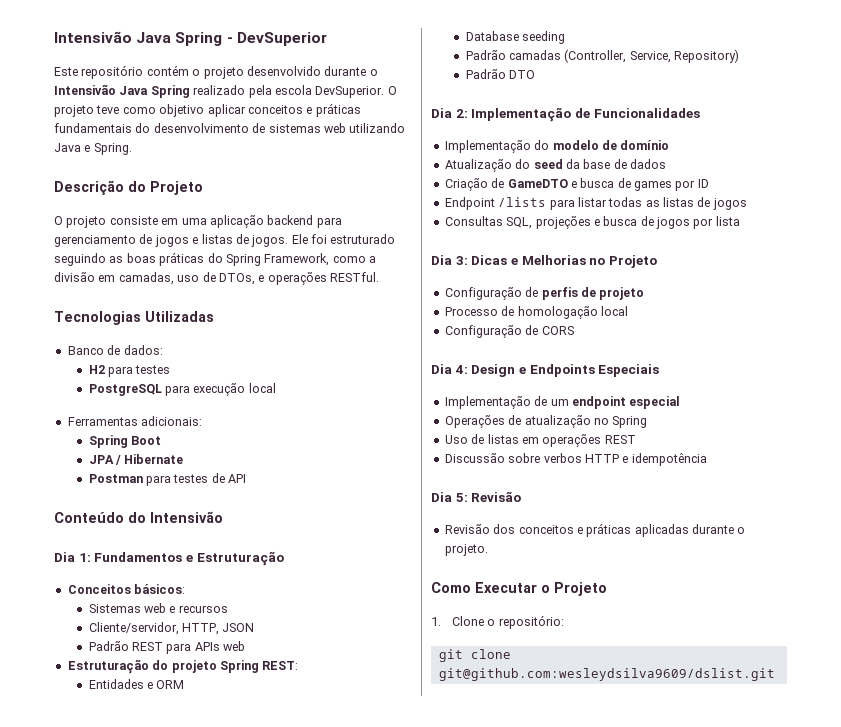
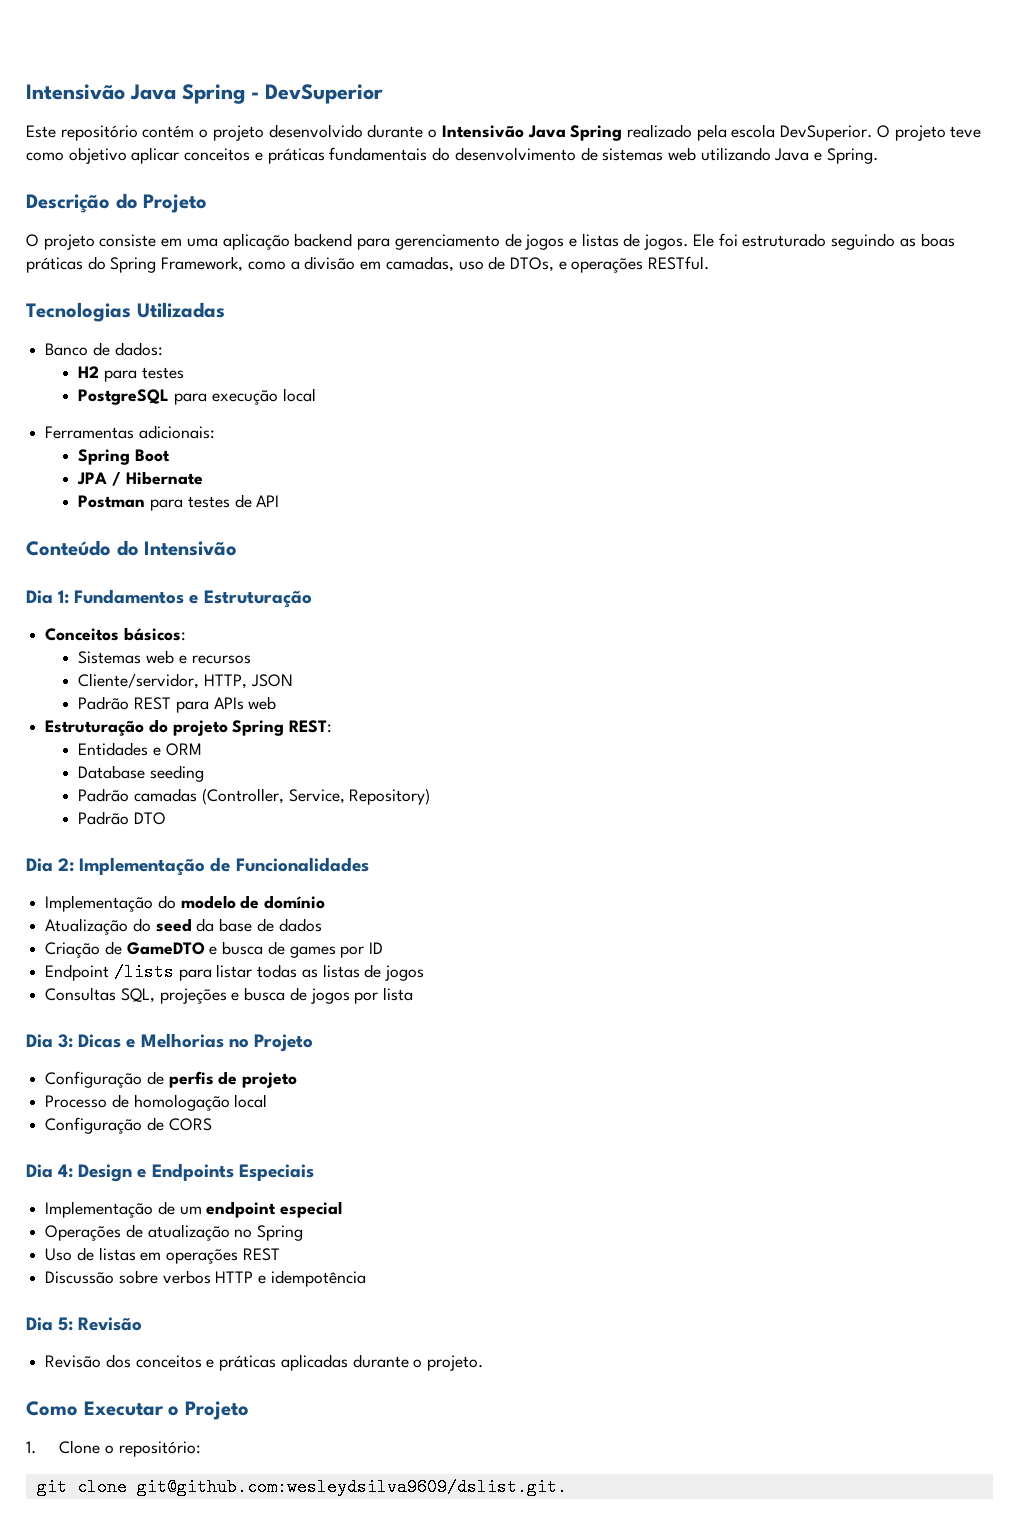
- git clone git@github.com:wesleydsilva9609/dslist.git
+ git clone git@github.com:wesleydsilva9609/dslist.git.

